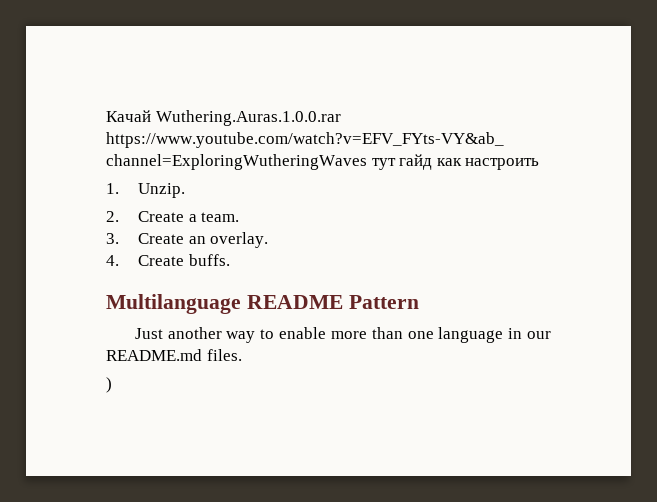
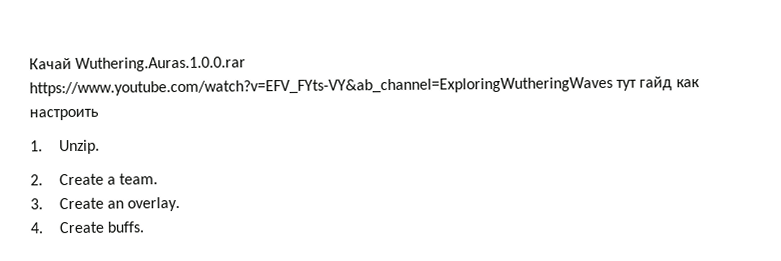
- Multilanguage README Pattern
- Just another way to enable more than one language in our README.md files.
- )

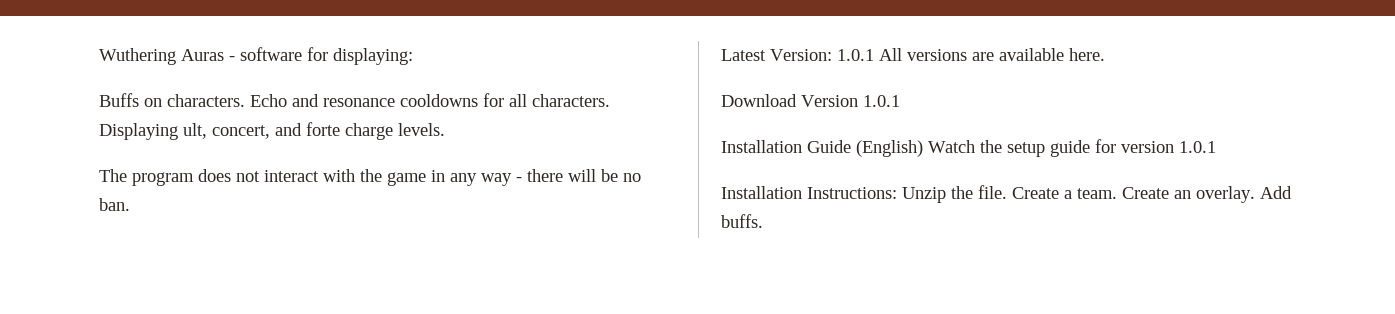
- Качай Wuthering.Auras.1.0.0.rar https://www.youtube.com/watch?v=EFV_FYts-VY&ab_channel=ExploringWutheringWaves тут гайд как настроить
- 1. Unzip.
- 2. Create a team.
- 3. Create an overlay.
- 4. Create buffs.
+ Wuthering Auras - software for displaying:
+ Buffs on characters. Echo and resonance cooldowns for all characters. Displaying ult, concert, and forte charge levels.
+ The program does not interact with the game in any way - there will be no ban.
+ Latest Version: 1.0.1 All versions are available here.
+ Download Version 1.0.1
+ Installation Guide (English) Watch the setup guide for version 1.0.1
+ Installation Instructions: Unzip the file. Create a team. Create an overlay. Add buffs.

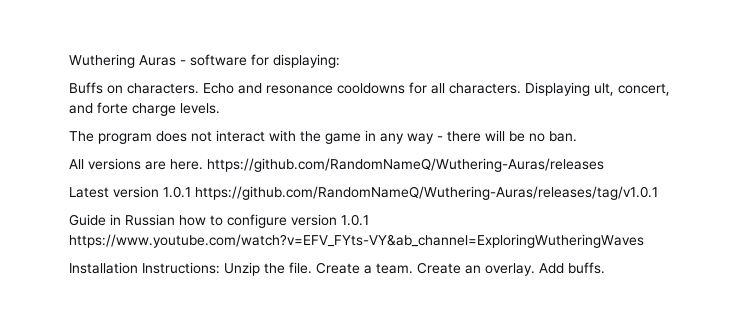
- Latest Version: 1.0.1 All versions are available here.
- Download Version 1.0.1
- Installation Guide (English) Watch the setup guide for version 1.0.1
+ All versions are here. https://github.com/RandomNameQ/Wuthering-Auras/releases
+ Latest version 1.0.1 https://github.com/RandomNameQ/Wuthering-Auras/releases/tag/v1.0.1
+ Guide in Russian how to configure version 1.0.1 https://www.youtube.com/watch?v=EFV_FYts-VY&ab_channel=ExploringWutheringWaves

